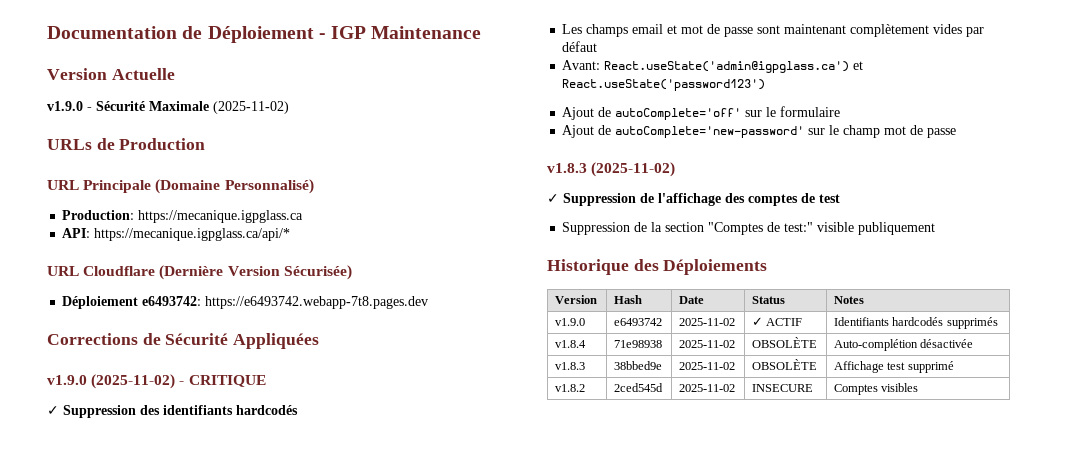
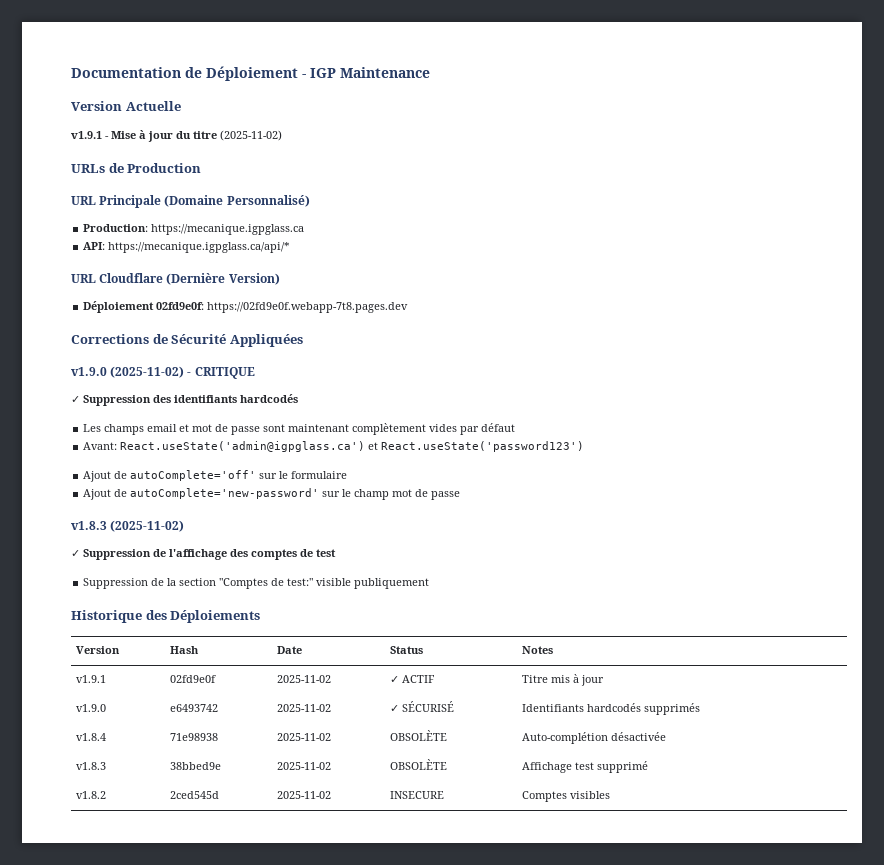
- v1.9.0 - Sécurité Maximale (2025-11-02)
+ v1.9.1 - Mise à jour du titre (2025-11-02)
- URL Cloudflare (Dernière Version Sécurisée)
- Déploiement e6493742: https://e6493742.webapp-7t8.pages.dev
+ URL Cloudflare (Dernière Version)
+ Déploiement 02fd9e0f: https://02fd9e0f.webapp-7t8.pages.dev
+ v1.9.1 | 02fd9e0f | 2025-11-02 | ✓ ACTIF | Titre mis à jour
- v1.9.0 | e6493742 | 2025-11-02 | ✓ ACTIF | Identifiants hardcodés supprimés
+ v1.9.0 | e6493742 | 2025-11-02 | ✓ SÉCURISÉ | Identifiants hardcodés supprimés

